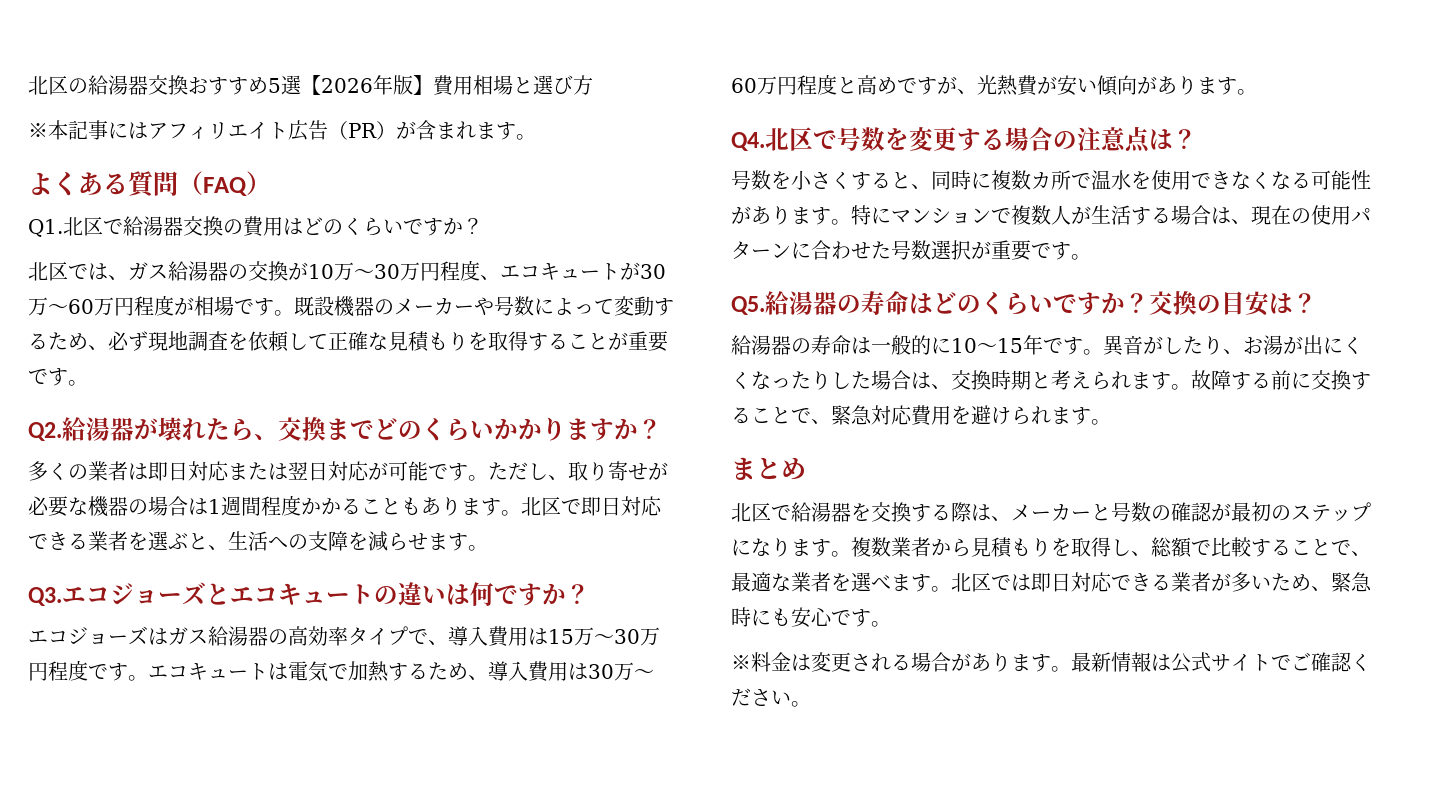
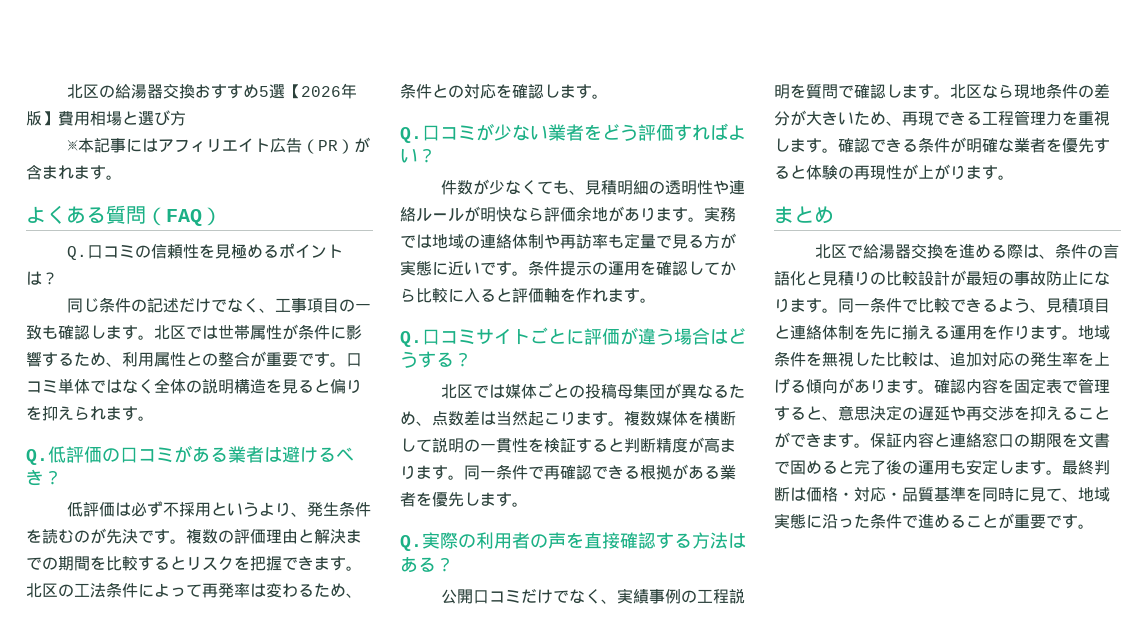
- Q1.北区で給湯器交換の費用はどのくらいですか？
- 北区では、ガス給湯器の交換が10万〜30万円程度、エコキュートが30万〜60万円程度が相場です。既設機器のメーカーや号数によって変動するため、必ず現地調査を依頼して正確な見積もりを取得することが重要です。
- Q2.給湯器が壊れたら、交換までどのくらいかかりますか？
- 多くの業者は即日対応または翌日対応が可能です。ただし、取り寄せが必要な機器の場合は1週間程度かかることもあります。北区で即日対応できる業者を選ぶと、生活への支障を減らせます。
- Q3.エコジョーズとエコキュートの違いは何ですか？
- エコジョーズはガス給湯器の高効率タイプで、導入費用は15万〜30万円程度です。エコキュートは電気で加熱するため、導入費用は30万〜60万円程度と高めですが、光熱費が安い傾向があります。
- Q4.北区で号数を変更する場合の注意点は？
- 号数を小さくすると、同時に複数カ所で温水を使用できなくなる可能性があります。特にマンションで複数人が生活する場合は、現在の使用パターンに合わせた号数選択が重要です。
- Q5.給湯器の寿命はどのくらいですか？交換の目安は？
- 給湯器の寿命は一般的に10〜15年です。異音がしたり、お湯が出にくくなったりした場合は、交換時期と考えられます。故障する前に交換することで、緊急対応費用を避けられます。
+ Q.口コミの信頼性を見極めるポイントは？
+ 同じ条件の記述だけでなく、工事項目の一致も確認します。北区では世帯属性が条件に影響するため、利用属性との整合が重要です。口コミ単体ではなく全体の説明構造を見ると偏りを抑えられます。
+ Q.低評価の口コミがある業者は避けるべき？
+ 低評価は必ず不採用というより、発生条件を読むのが先決です。複数の評価理由と解決までの期間を比較するとリスクを把握できます。北区の工法条件によって再発率は変わるため、条件との対応を確認します。
+ Q.口コミが少ない業者をどう評価すればよい？
+ 件数が少なくても、見積明細の透明性や連絡ルールが明快なら評価余地があります。実務では地域の連絡体制や再訪率も定量で見る方が実態に近いです。条件提示の運用を確認してから比較に入ると評価軸を作れます。
+ Q.口コミサイトごとに評価が違う場合はどうする？
+ 北区では媒体ごとの投稿母集団が異なるため、点数差は当然起こります。複数媒体を横断して説明の一貫性を検証すると判断精度が高まります。同一条件で再確認できる根拠がある業者を優先します。
+ Q.実際の利用者の声を直接確認する方法はある？
+ 公開口コミだけでなく、実績事例の工程説明を質問で確認します。北区なら現地条件の差分が大きいため、再現できる工程管理力を重視します。確認できる条件が明確な業者を優先すると体験の再現性が上がります。
- 北区で給湯器を交換する際は、メーカーと号数の確認が最初のステップになります。複数業者から見積もりを取得し、総額で比較することで、最適な業者を選べます。北区では即日対応できる業者が多いため、緊急時にも安心です。
- ※料金は変更される場合があります。最新情報は公式サイトでご確認ください。
+ 北区で給湯器交換を進める際は、条件の言語化と見積りの比較設計が最短の事故防止になります。同一条件で比較できるよう、見積項目と連絡体制を先に揃える運用を作ります。地域条件を無視した比較は、追加対応の発生率を上げる傾向があります。確認内容を固定表で管理すると、意思決定の遅延や再交渉を抑えることができます。保証内容と連絡窓口の期限を文書で固めると完了後の運用も安定します。最終判断は価格・対応・品質基準を同時に見て、地域実態に沿った条件で進めることが重要です。

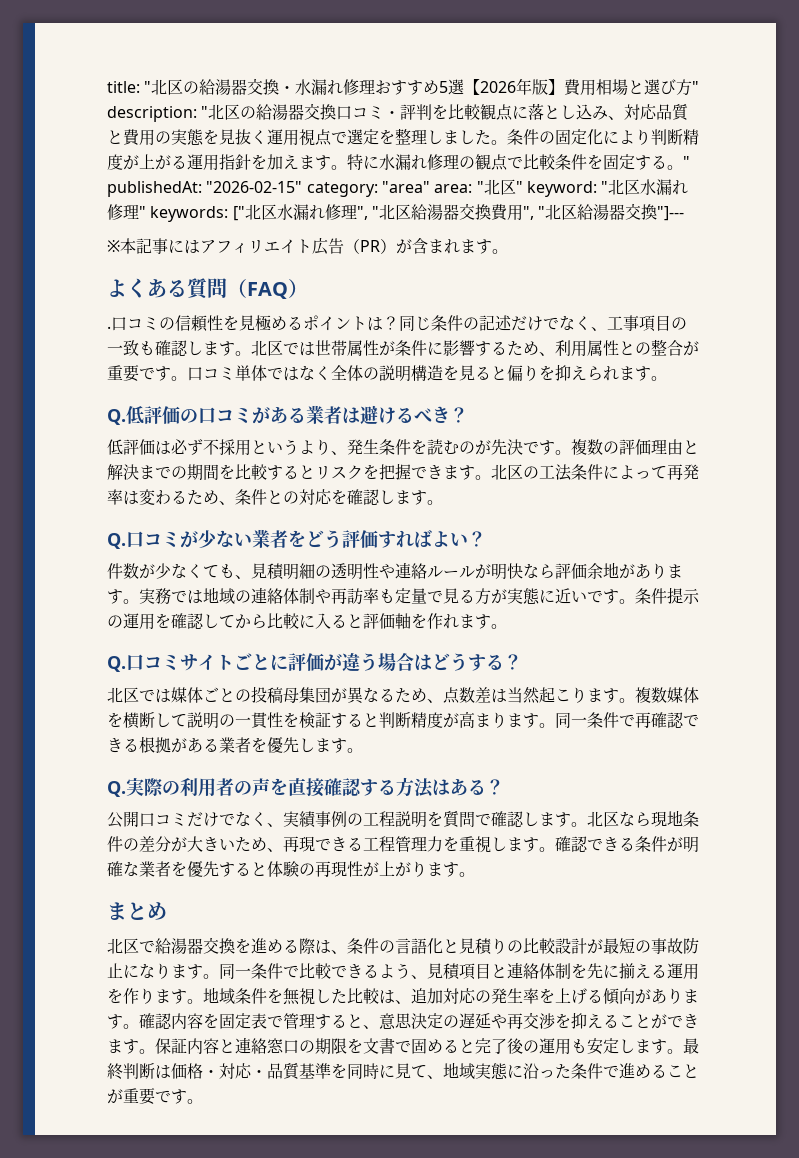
- 北区の給湯器交換おすすめ5選【2026年版】費用相場と選び方
+ title: "北区の給湯器交換・水漏れ修理おすすめ5選【2026年版】費用相場と選び方" description: "北区の給湯器交換口コミ・評判を比較観点に落とし込み、対応品質と費用の実態を見抜く運用視点で選定を整理しました。条件の固定化により判断精度が上がる運用指針を加えます。特に水漏れ修理の観点で比較条件を固定する。" publishedAt: "2026-02-15" category: "area" area: "北区" keyword: "北区水漏れ修理" keywords: ["北区水漏れ修理", "北区給湯器交換費用", "北区給湯器交換"]---
- Q.口コミの信頼性を見極めるポイントは？
- 同じ条件の記述だけでなく、工事項目の一致も確認します。
+ .口コミの信頼性を見極めるポイントは？同じ条件の記述だけでなく、工事項目の一致も確認します。

